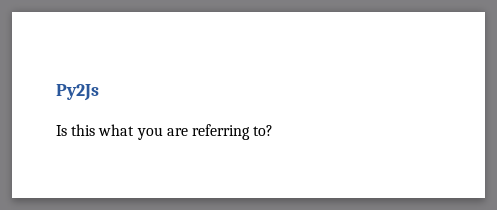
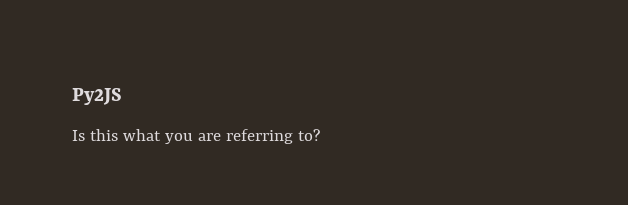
- Py2Js
+ Py2JS

